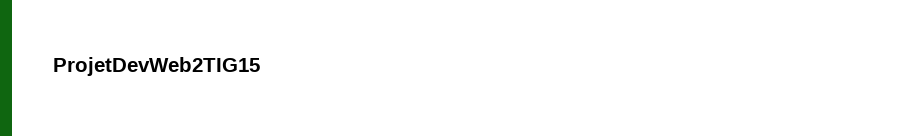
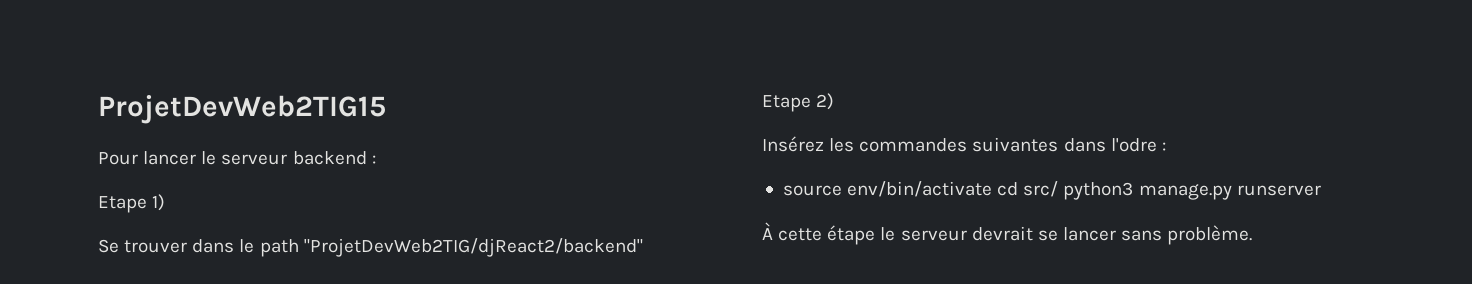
+ Pour lancer le serveur backend :
+ Etape 1)
+ Se trouver dans le path "ProjetDevWeb2TIG/djReact2/backend"
+ Etape 2)
+ Insérez les commandes suivantes dans l'odre :
+ source env/bin/activate cd src/ python3 manage.py runserver
+ À cette étape le serveur devrait se lancer sans problème.

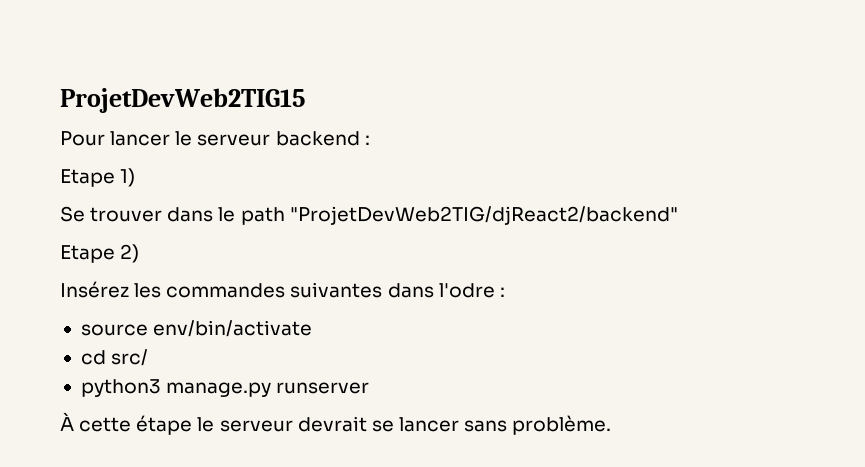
- source env/bin/activate cd src/ python3 manage.py runserver
+ source env/bin/activate
+ cd src/
+ python3 manage.py runserver

